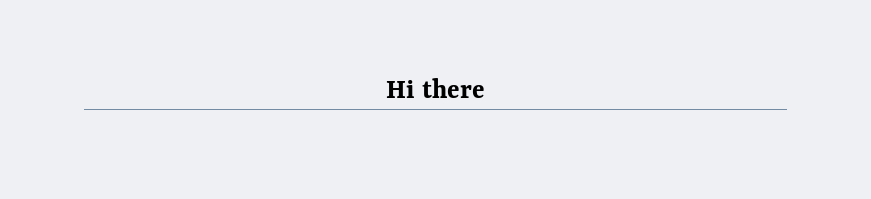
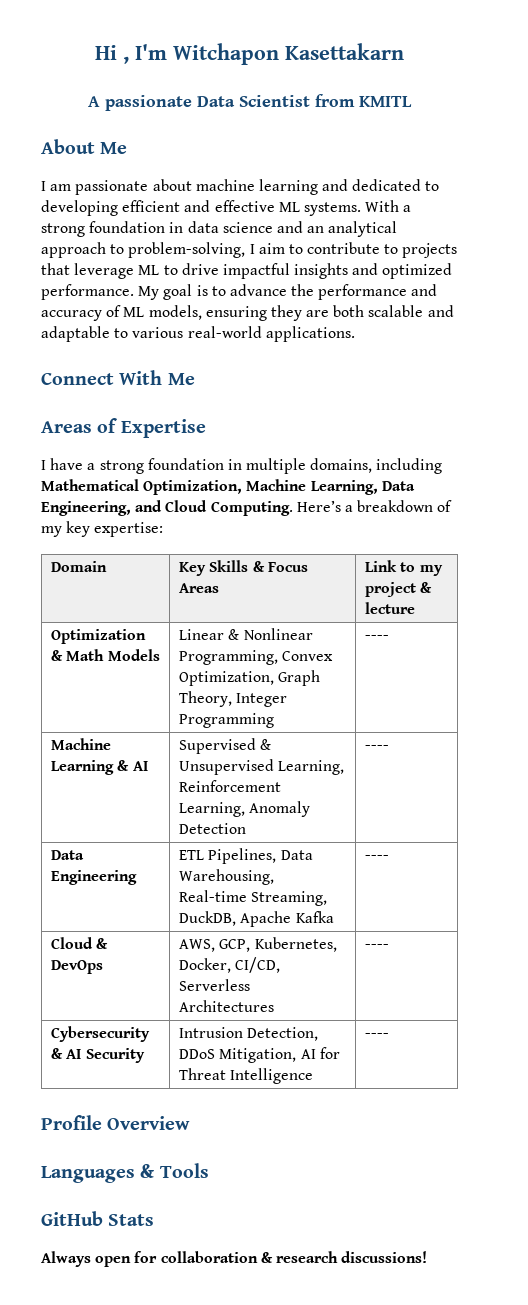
- Hi there
+ Hi , I'm Witchapon Kasettakarn
+ A passionate Data Scientist from KMITL
+ About Me
+ I am passionate about machine learning and dedicated to developing efficient and effective ML systems. With a strong foundation in data science and an analytical approach to problem-solving, I aim to contribute to projects that leverage ML to drive impactful insights and optimized performance. My goal is to advance the performance and accuracy of ML models, ensuring they are both scalable and adaptable to various real-world applications.
+ Connect With Me
+ Areas of Expertise
+ I have a strong foundation in multiple domains, including Mathematical Optimization, Machine Learning, Data Engineering, and Cloud Computing. Here’s a breakdown of my key expertise:
+ Domain | Key Skills & Focus Areas | Link to my project & lecture
+ Optimization & Math Models | Linear & Nonlinear Programming, Convex Optimization, Graph Theory, Integer Programming | ----
+ Machine Learning & AI | Supervised & Unsupervised Learning, Reinforcement Learning, Anomaly Detection | ----
+ Data Engineering | ETL Pipelines, Data Warehousing, Real-time Streaming, DuckDB, Apache Kafka | ----
+ Cloud & DevOps | AWS, GCP, Kubernetes, Docker, CI/CD, Serverless Architectures | ----
+ Cybersecurity & AI Security | Intrusion Detection, DDoS Mitigation, AI for Threat Intelligence | ----
+ Profile Overview
+ Languages & Tools
+ GitHub Stats
+ Always open for collaboration & research discussions!

